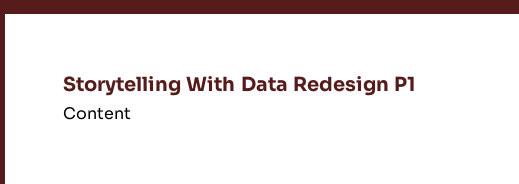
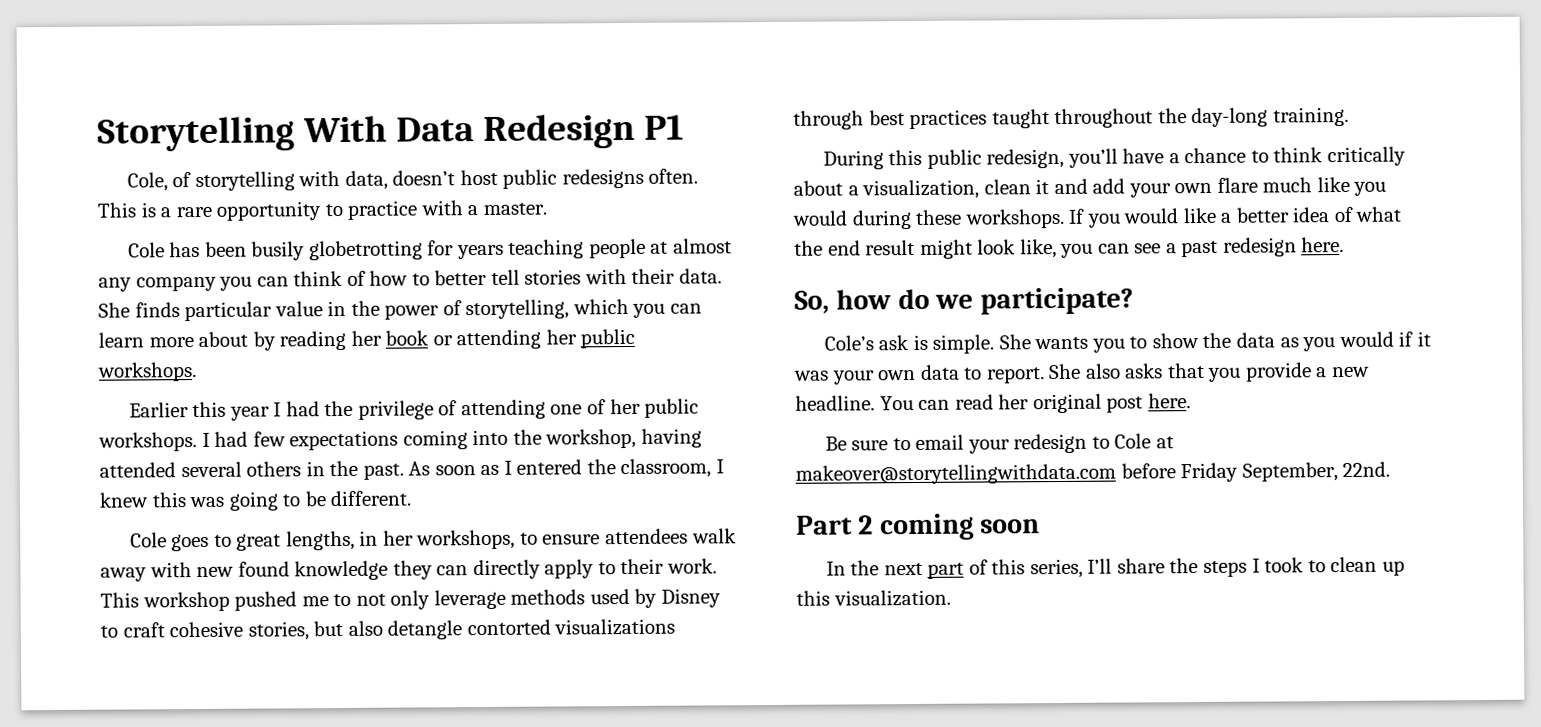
- Content
+ Cole, of storytelling with data, doesn’t host public redesigns often. This is a rare opportunity to practice with a master.
+ Cole has been busily globetrotting for years teaching people at almost any company you can think of how to better tell stories with their data. She finds particular value in the power of storytelling, which you can learn more about by reading her book or attending her public workshops.
+ Earlier this year I had the privilege of attending one of her public workshops. I had few expectations coming into the workshop, having attended several others in the past. As soon as I entered the classroom, I knew this was going to be different.
+ Cole goes to great lengths, in her workshops, to ensure attendees walk away with new found knowledge they can directly apply to their work. This workshop pushed me to not only leverage methods used by Disney to craft cohesive stories, but also detangle contorted visualizations through best practices taught throughout the day-long training.
+ During this public redesign, you’ll have a chance to think critically about a visualization, clean it and add your own flare much like you would during these workshops. If you would like a better idea of what the end result might look like, you can see a past redesign here.
+ So, how do we participate?
+ Cole’s ask is simple. She wants you to show the data as you would if it was your own data to report. She also asks that you provide a new headline. You can read her original post here.
+ Be sure to email your redesign to Cole at makeover@storytellingwithdata.com before Friday September, 22nd.
+ Part 2 coming soon
+ In the next part of this series, I’ll share the steps I took to clean up this visualization.

